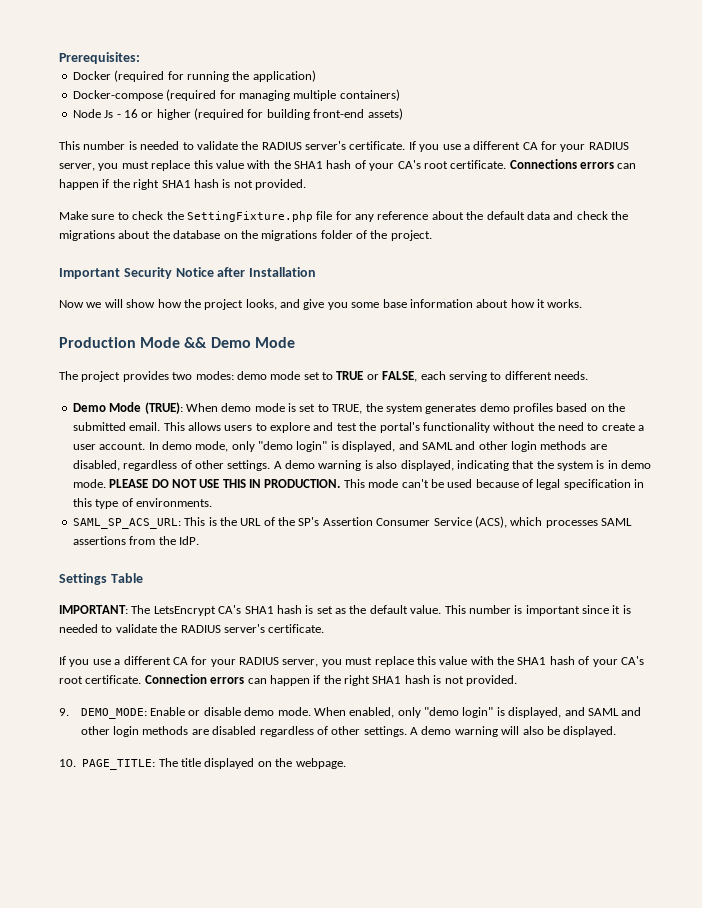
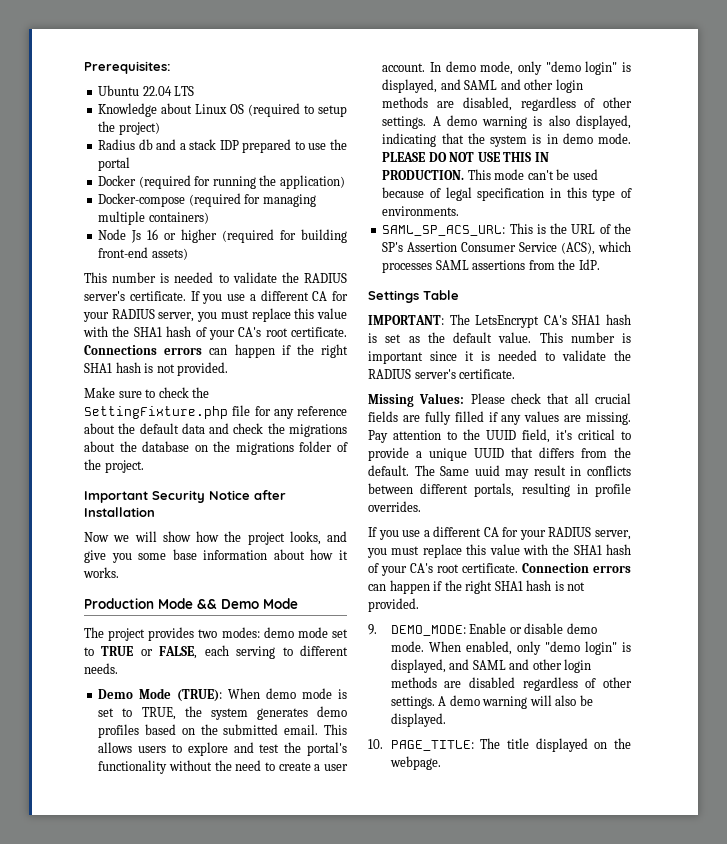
+ Ubuntu 22.04 LTS
+ Knowledge about Linux OS (required to setup the project)
+ Radius db and a stack IDP prepared to use the portal
- Node Js - 16 or higher (required for building front-end assets)
+ Node Js 16 or higher (required for building front-end assets)
+ Missing Values: Please check that all crucial fields are fully filled if any values are missing. Pay attention to the UUID field, it's critical to provide a unique UUID that differs from the default. The Same uuid may result in conflicts between different portals, resulting in profile overrides.

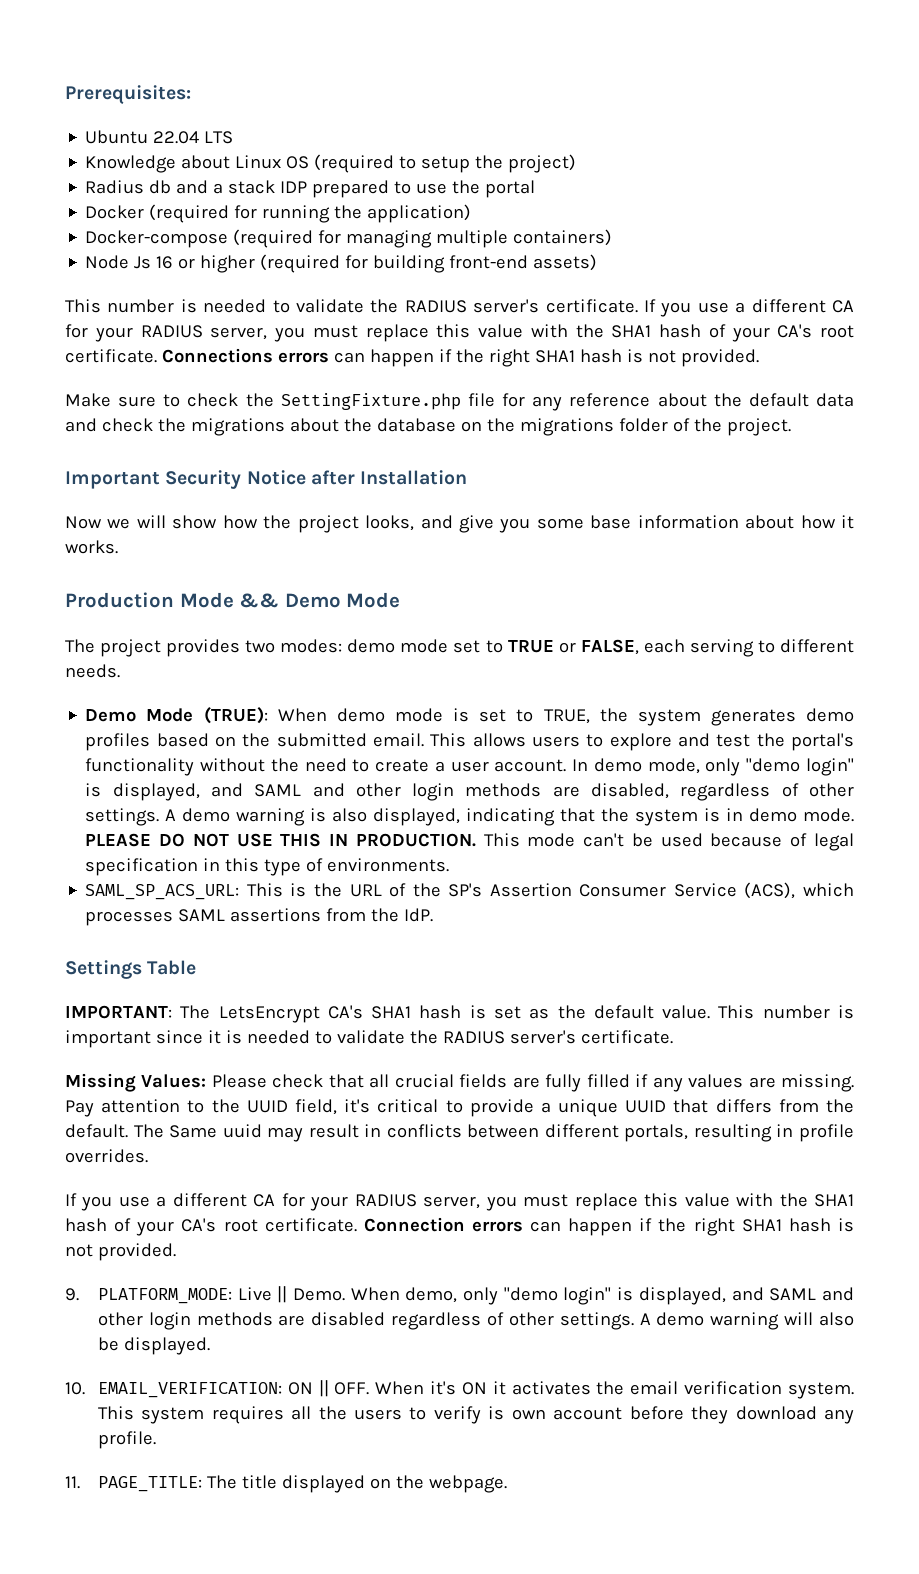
- 9. DEMO_MODE: Enable or disable demo mode. When enabled, only "demo login" is displayed, and SAML and other login methods are disabled regardless of other settings.
+ 9. PLATFORM_MODE: Live || Demo. When demo, only "demo login" is displayed, and SAML and other login methods are disabled regardless of other settings.
- 10. PAGE_TITLE: The title displayed on the webpage.
+ 10. EMAIL_VERIFICATION: ON || OFF. When it's ON it activates the email verification system. This system requires all the users to verify is own account before they download any profile.
+ 11. PAGE_TITLE: The title displayed on the webpage.

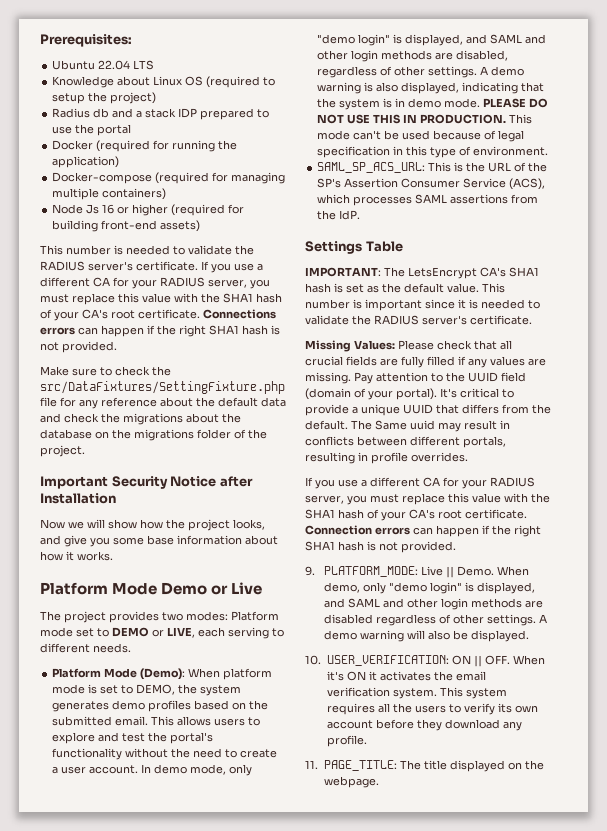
- Make sure to check the SettingFixture.php file for any reference about the default data and check the migrations about the database on the migrations folder of the project.
+ Make sure to check the src/DataFixtures/SettingFixture.php file for any reference about the default data and check the migrations about the database on the migrations folder of the project.
- Production Mode && Demo Mode
+ Platform Mode Demo or Live
- The project provides two modes: demo mode set to TRUE or FALSE, each serving to different needs.
+ The project provides two modes: Platform mode set to DEMO or LIVE, each serving to different needs.
- Demo Mode (TRUE): When demo mode is set to TRUE, the system generates demo profiles based on the submitted email.
+ Platform Mode (Demo): When platform mode is set to DEMO, the system generates demo profiles based on the submitted email.
- This mode can't be used because of legal specification in this type of environments.
+ This mode can't be used because of legal specification in this type of environment.
- Pay attention to the UUID field, it's critical to provide a unique UUID that differs from the default.
+ Pay attention to the UUID field (domain of your portal). It's critical to provide a unique UUID that differs from the default.
- 10. EMAIL_VERIFICATION: ON || OFF. When it's ON it activates the email verification system.
+ 10. USER_VERIFICATION: ON || OFF. When it's ON it activates the email verification system.
- This system requires all the users to verify is own account before they download any profile.
+ This system requires all the users to verify its own account before they download any profile.

